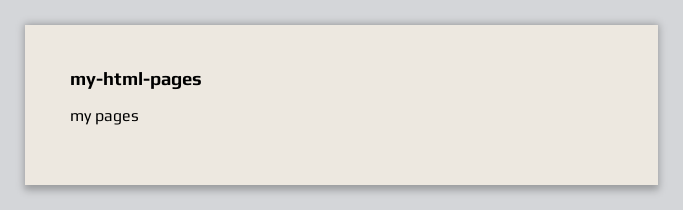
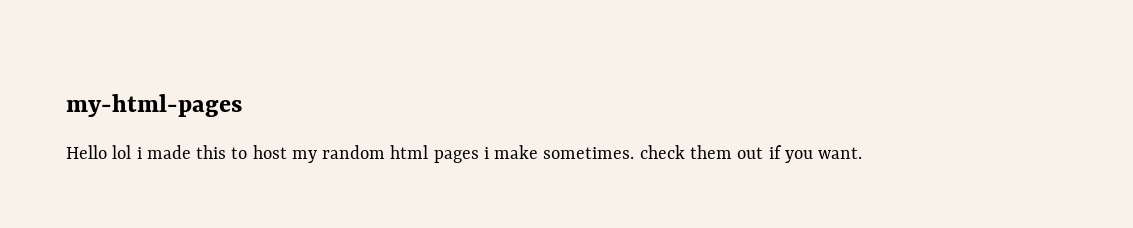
- my pages
+ Hello lol i made this to host my random html pages i make sometimes. check them out if you want.

